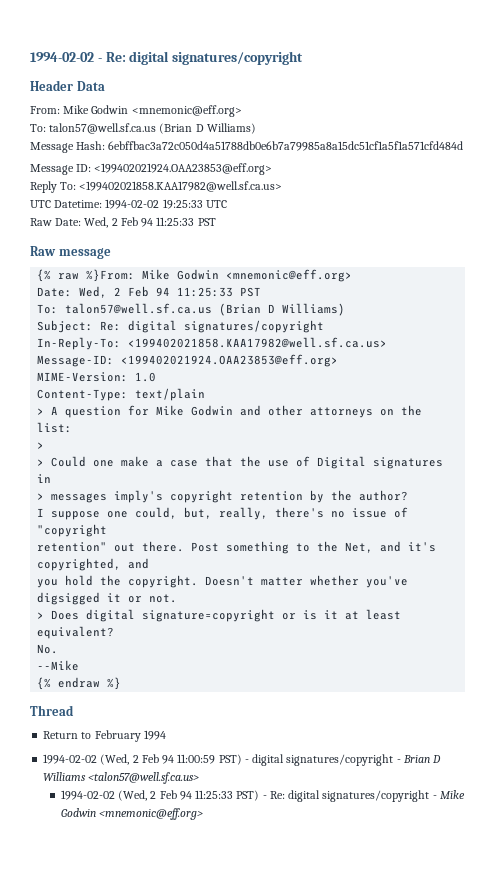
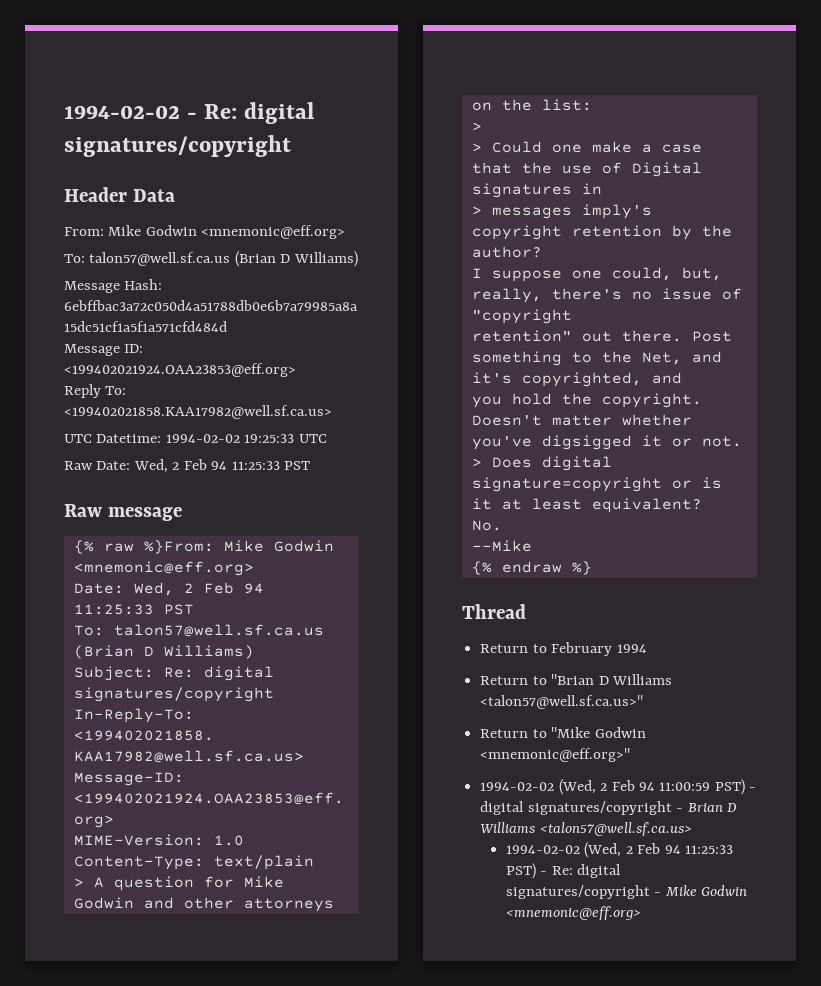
+ Return to "Brian D Williams <talon57@well.sf.ca.us>"
+ Return to "Mike Godwin <mnemonic@eff.org>"

